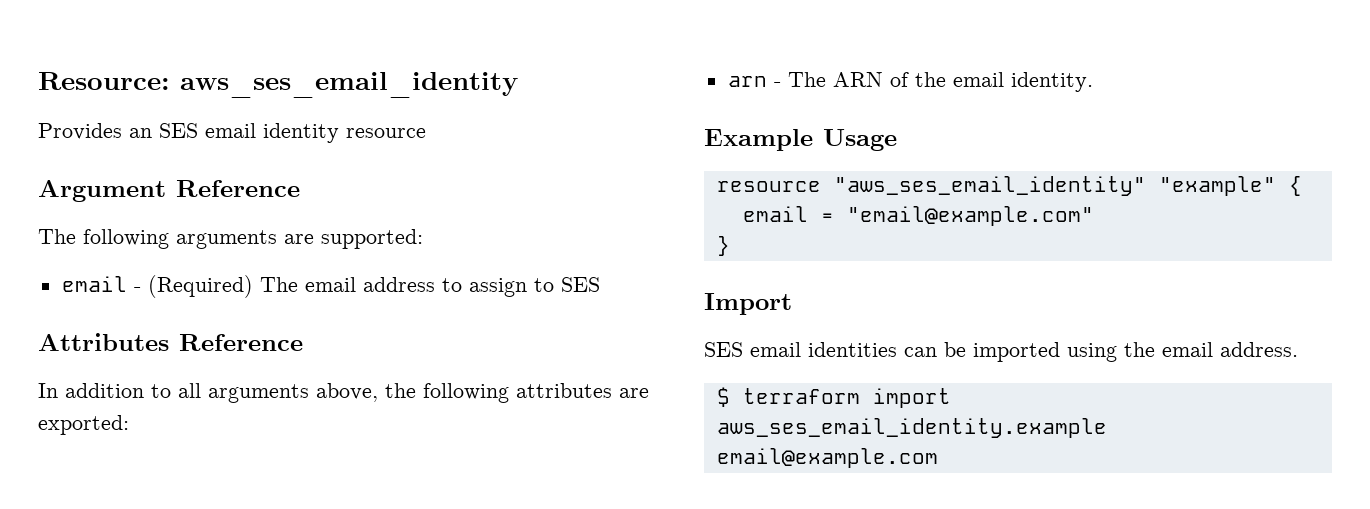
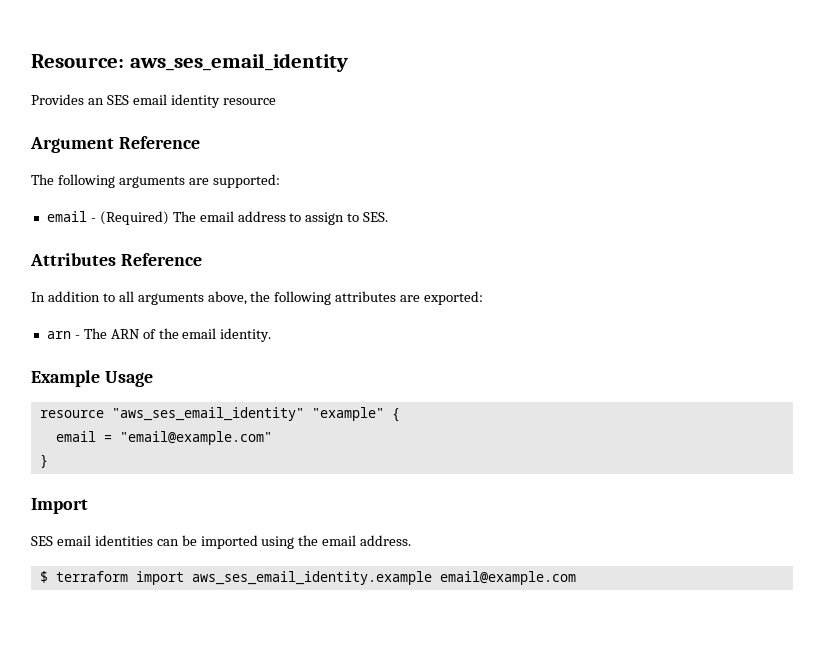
- email - (Required) The email address to assign to SES
+ email - (Required) The email address to assign to SES.

